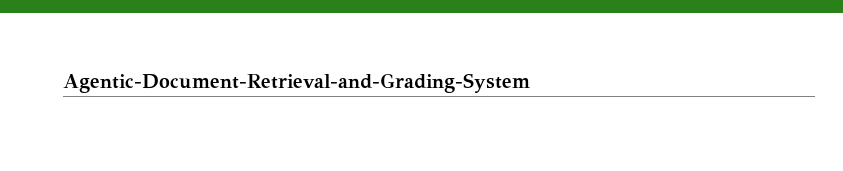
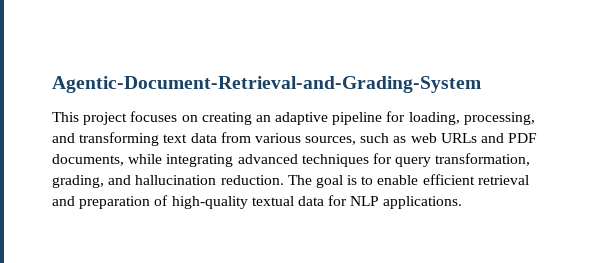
+ This project focuses on creating an adaptive pipeline for loading, processing, and transforming text data from various sources, such as web URLs and PDF documents, while integrating advanced techniques for query transformation, grading, and hallucination reduction. The goal is to enable efficient retrieval and preparation of high-quality textual data for NLP applications.

